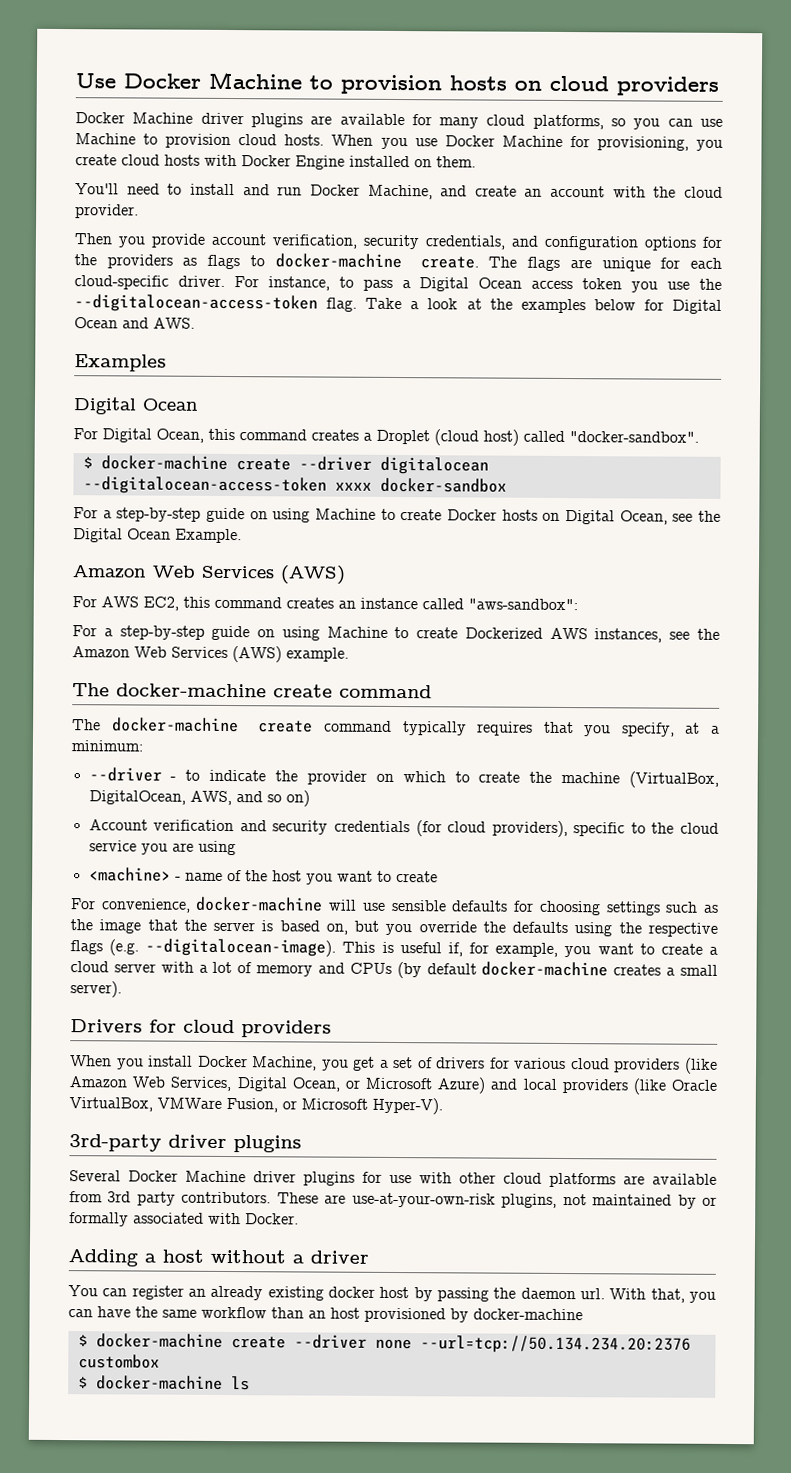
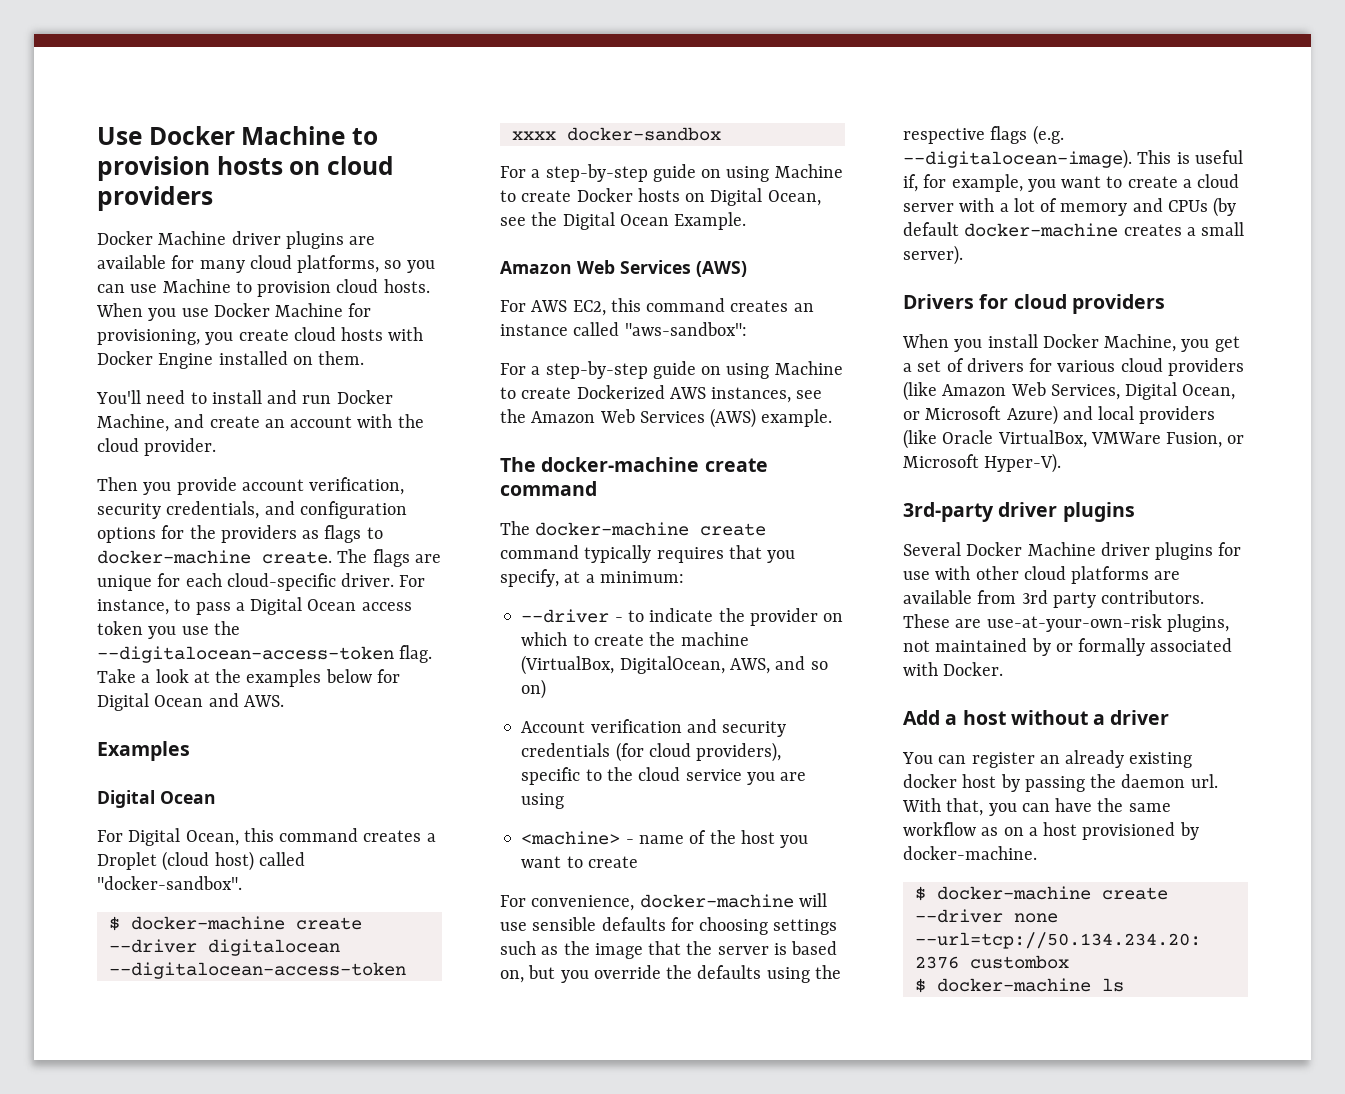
- Adding a host without a driver
+ Add a host without a driver
- With that, you can have the same workflow than an host provisioned by docker-machine
+ With that, you can have the same workflow as on a host provisioned by docker-machine.

